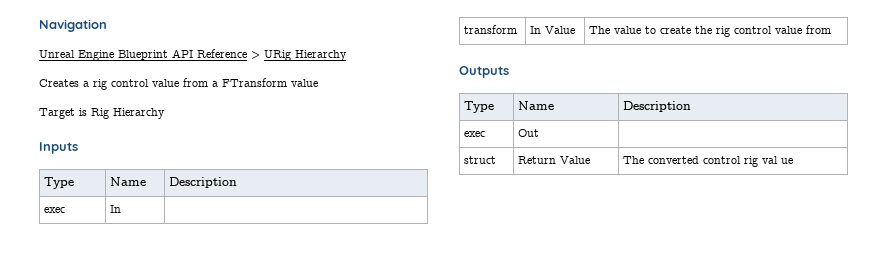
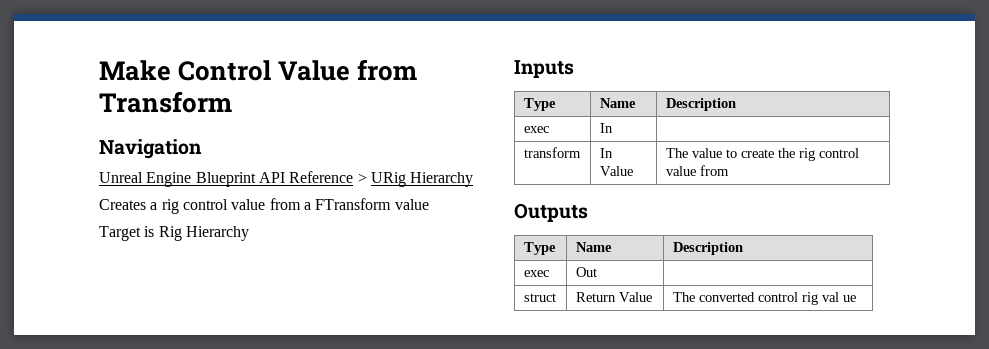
+ Make Control Value from Transform

